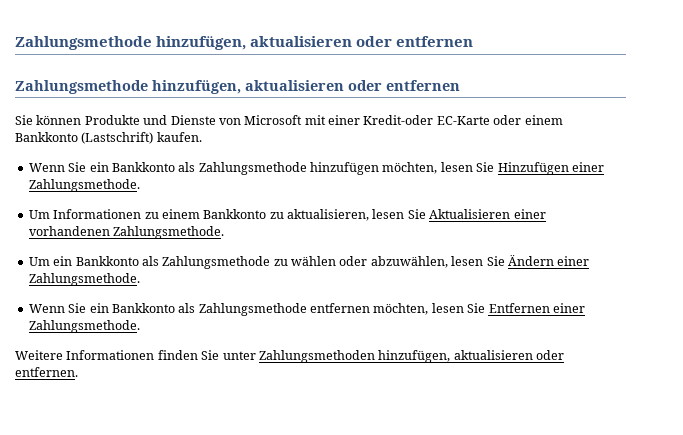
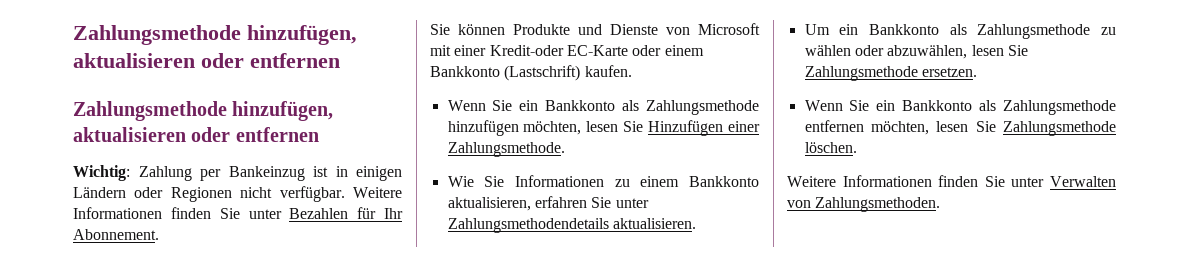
+ Wichtig: Zahlung per Bankeinzug ist in einigen Ländern oder Regionen nicht verfügbar. Weitere Informationen finden Sie unter Bezahlen für Ihr Abonnement.
- Um Informationen zu einem Bankkonto zu aktualisieren, lesen Sie Aktualisieren einer vorhandenen Zahlungsmethode.
+ Wie Sie Informationen zu einem Bankkonto aktualisieren, erfahren Sie unter Zahlungsmethodendetails aktualisieren.
- Um ein Bankkonto als Zahlungsmethode zu wählen oder abzuwählen, lesen Sie Ändern einer Zahlungsmethode.
+ Um ein Bankkonto als Zahlungsmethode zu wählen oder abzuwählen, lesen Sie Zahlungsmethode ersetzen.
- Wenn Sie ein Bankkonto als Zahlungsmethode entfernen möchten, lesen Sie Entfernen einer Zahlungsmethode.
- Weitere Informationen finden Sie unter Zahlungsmethoden hinzufügen, aktualisieren oder entfernen.
+ Wenn Sie ein Bankkonto als Zahlungsmethode entfernen möchten, lesen Sie Zahlungsmethode löschen.
+ Weitere Informationen finden Sie unter Verwalten von Zahlungsmethoden.

